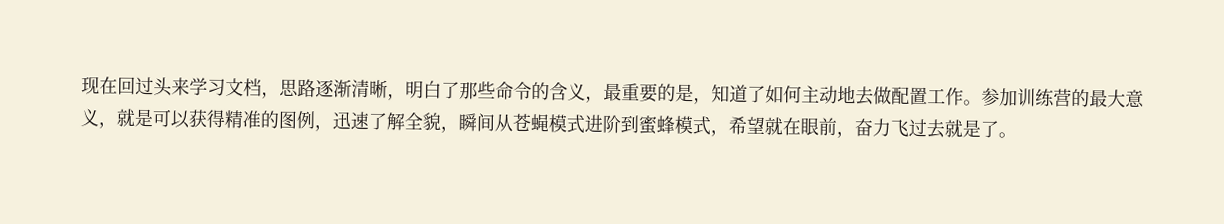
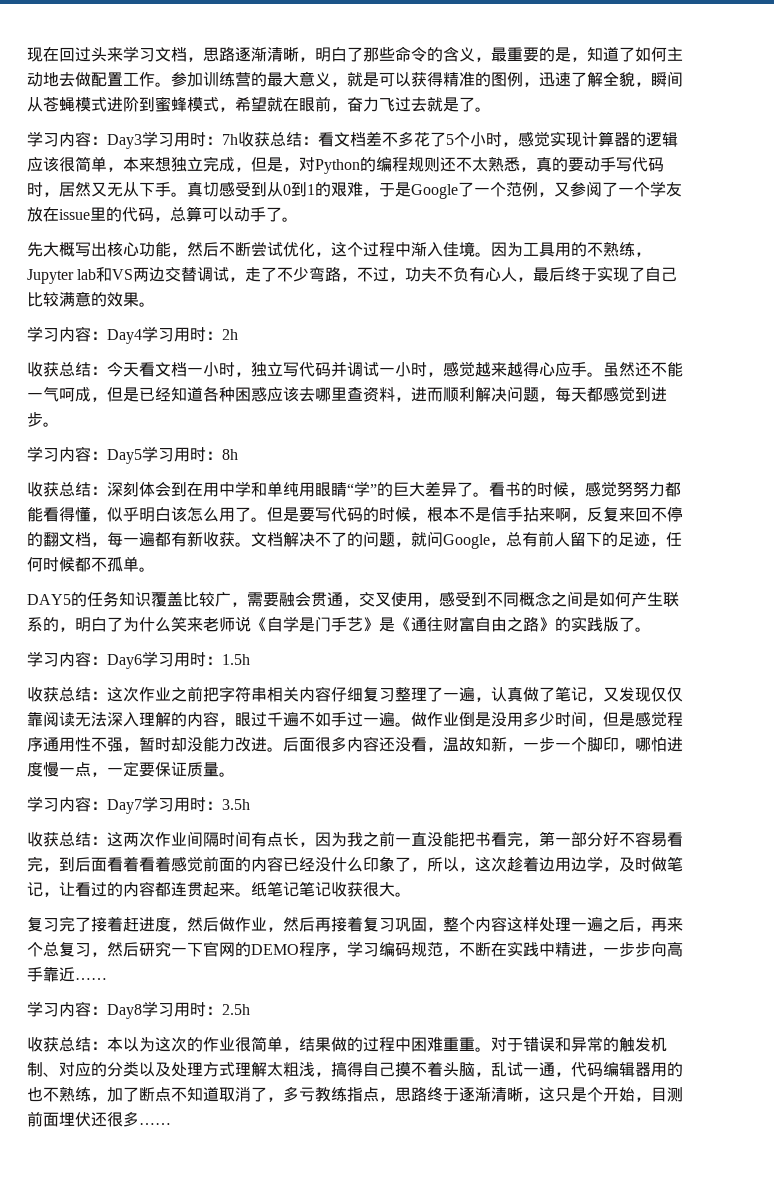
+ 学习内容：Day3学习用时：7h收获总结：看文档差不多花了5个小时，感觉实现计算器的逻辑应该很简单，本来想独立完成，但是，对Python的编程规则还不太熟悉，真的要动手写代码时，居然又无从下手。真切感受到从0到1的艰难，于是Google了一个范例，又参阅了一个学友放在issue里的代码，总算可以动手了。
+ 先大概写出核心功能，然后不断尝试优化，这个过程中渐入佳境。因为工具用的不熟练，Jupyter lab和VS两边交替调试，走了不少弯路，不过，功夫不负有心人，最后终于实现了自己比较满意的效果。
+ 学习内容：Day4学习用时：2h
+ 收获总结：今天看文档一小时，独立写代码并调试一小时，感觉越来越得心应手。虽然还不能一气呵成，但是已经知道各种困惑应该去哪里查资料，进而顺利解决问题，每天都感觉到进步。
+ 学习内容：Day5学习用时：8h
+ 收获总结：深刻体会到在用中学和单纯用眼睛“学”的巨大差异了。看书的时候，感觉努努力都能看得懂，似乎明白该怎么用了。但是要写代码的时候，根本不是信手拈来啊，反复来回不停的翻文档，每一遍都有新收获。文档解决不了的问题，就问Google，总有前人留下的足迹，任何时候都不孤单。
+ DAY5的任务知识覆盖比较广，需要融会贯通，交叉使用，感受到不同概念之间是如何产生联系的，明白了为什么笑来老师说《自学是门手艺》是《通往财富自由之路》的实践版了。
+ 学习内容：Day6学习用时：1.5h
+ 收获总结：这次作业之前把字符串相关内容仔细复习整理了一遍，认真做了笔记，又发现仅仅靠阅读无法深入理解的内容，眼过千遍不如手过一遍。做作业倒是没用多少时间，但是感觉程序通用性不强，暂时却没能力改进。后面很多内容还没看，温故知新，一步一个脚印，哪怕进度慢一点，一定要保证质量。
+ 学习内容：Day7学习用时：3.5h
+ 收获总结：这两次作业间隔时间有点长，因为我之前一直没能把书看完，第一部分好不容易看完，到后面看着看着感觉前面的内容已经没什么印象了，所以，这次趁着边用边学，及时做笔记，让看过的内容都连贯起来。纸笔记笔记收获很大。
+ 复习完了接着赶进度，然后做作业，然后再接着复习巩固，整个内容这样处理一遍之后，再来个总复习，然后研究一下官网的DEMO程序，学习编码规范，不断在实践中精进，一步步向高手靠近……
+ 学习内容：Day8学习用时：2.5h
+ 收获总结：本以为这次的作业很简单，结果做的过程中困难重重。对于错误和异常的触发机制、对应的分类以及处理方式理解太粗浅，搞得自己摸不着头脑，乱试一通，代码编辑器用的也不熟练，加了断点不知道取消了，多亏教练指点，思路终于逐渐清晰，这只是个开始，目测前面埋伏还很多……

